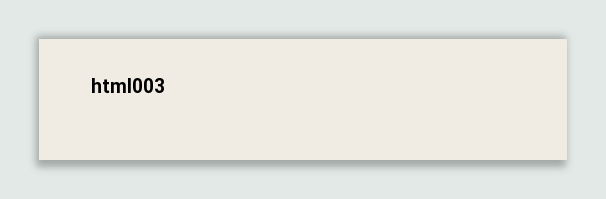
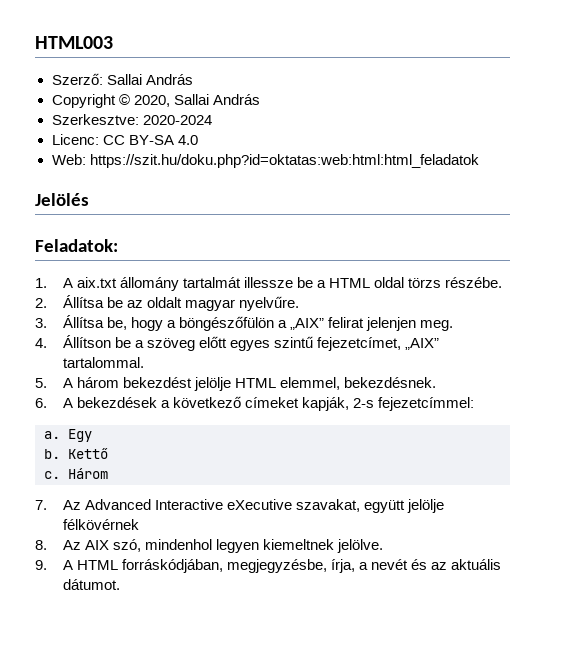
- html003
+ HTML003
+ Szerző: Sallai András
+ Copyright © 2020, Sallai András
+ Szerkesztve: 2020-2024
+ Licenc: CC BY-SA 4.0
+ Web: https://szit.hu/doku.php?id=oktatas:web:html:html_feladatok
+ Jelölés
+ Feladatok:
+ 1. A aix.txt állomány tartalmát illessze be a HTML oldal törzs részébe.
+ 2. Állítsa be az oldalt magyar nyelvűre.
+ 3. Állítsa be, hogy a böngészőfülön a „AIX” felirat jelenjen meg.
+ 4. Állítson be a szöveg előtt egyes szintű fejezetcímet, „AIX” tartalommal.
+ 5. A három bekezdést jelölje HTML elemmel, bekezdésnek.
+ 6. A bekezdések a következő címeket kapják, 2-s fejezetcímmel:
+ a. Egy
+ b. Kettő
+ c. Három
+ 7. Az Advanced Interactive eXecutive szavakat, együtt jelölje félkövérnek
+ 8. Az AIX szó, mindenhol legyen kiemeltnek jelölve.
+ 9. A HTML forráskódjában, megjegyzésbe, írja, a nevét és az aktuális dátumot.

